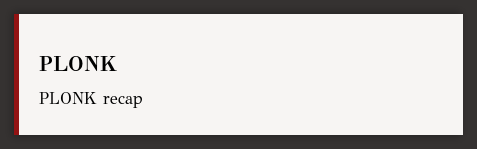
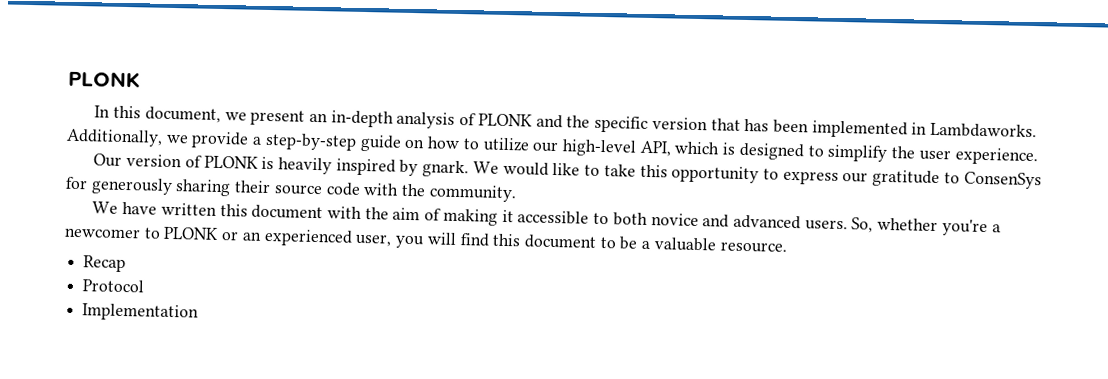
- PLONK recap
+ In this document, we present an in-depth analysis of PLONK and the specific version that has been implemented in Lambdaworks. Additionally, we provide a step-by-step guide on how to utilize our high-level API, which is designed to simplify the user experience.
+ Our version of PLONK is heavily inspired by gnark. We would like to take this opportunity to express our gratitude to ConsenSys for generously sharing their source code with the community.
+ We have written this document with the aim of making it accessible to both novice and advanced users. So, whether you're a newcomer to PLONK or an experienced user, you will find this document to be a valuable resource.
+ Recap
+ Protocol
+ Implementation

